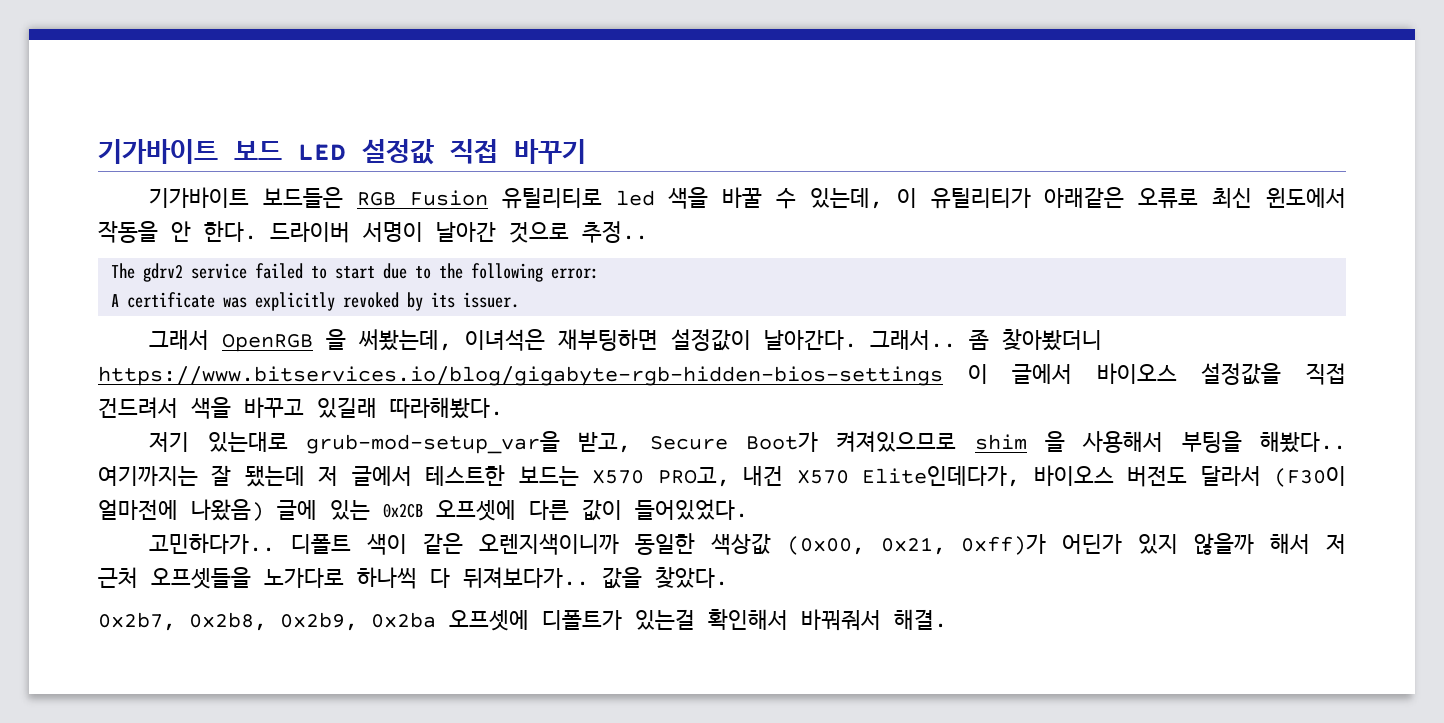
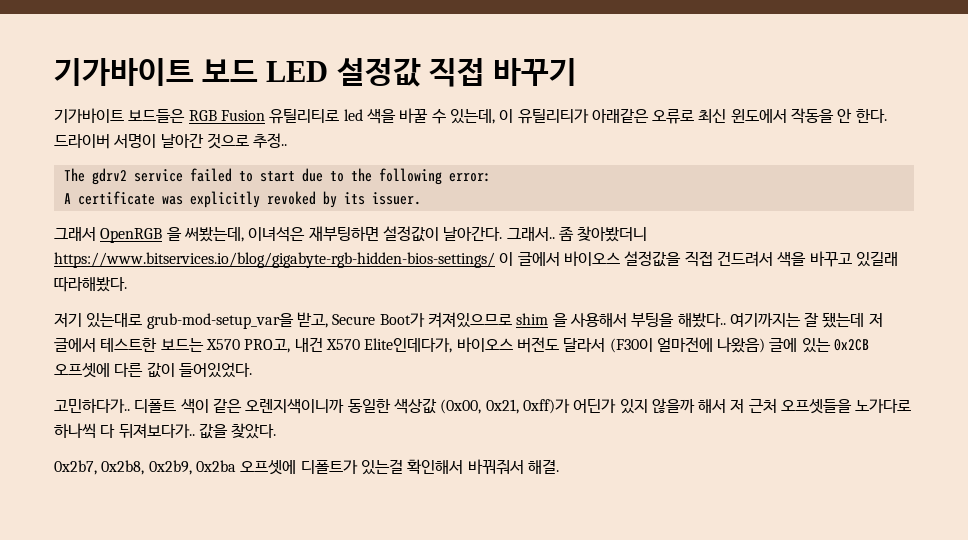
- 좀 찾아봤더니 https://www.bitservices.io/blog/gigabyte-rgb-hidden-bios-settings 이 글에서 바이오스 설정값을 직접 건드려서 색을 바꾸고 있길래 따라해봤다.
+ 좀 찾아봤더니 https://www.bitservices.io/blog/gigabyte-rgb-hidden-bios-settings/ 이 글에서 바이오스 설정값을 직접 건드려서 색을 바꾸고 있길래 따라해봤다.

